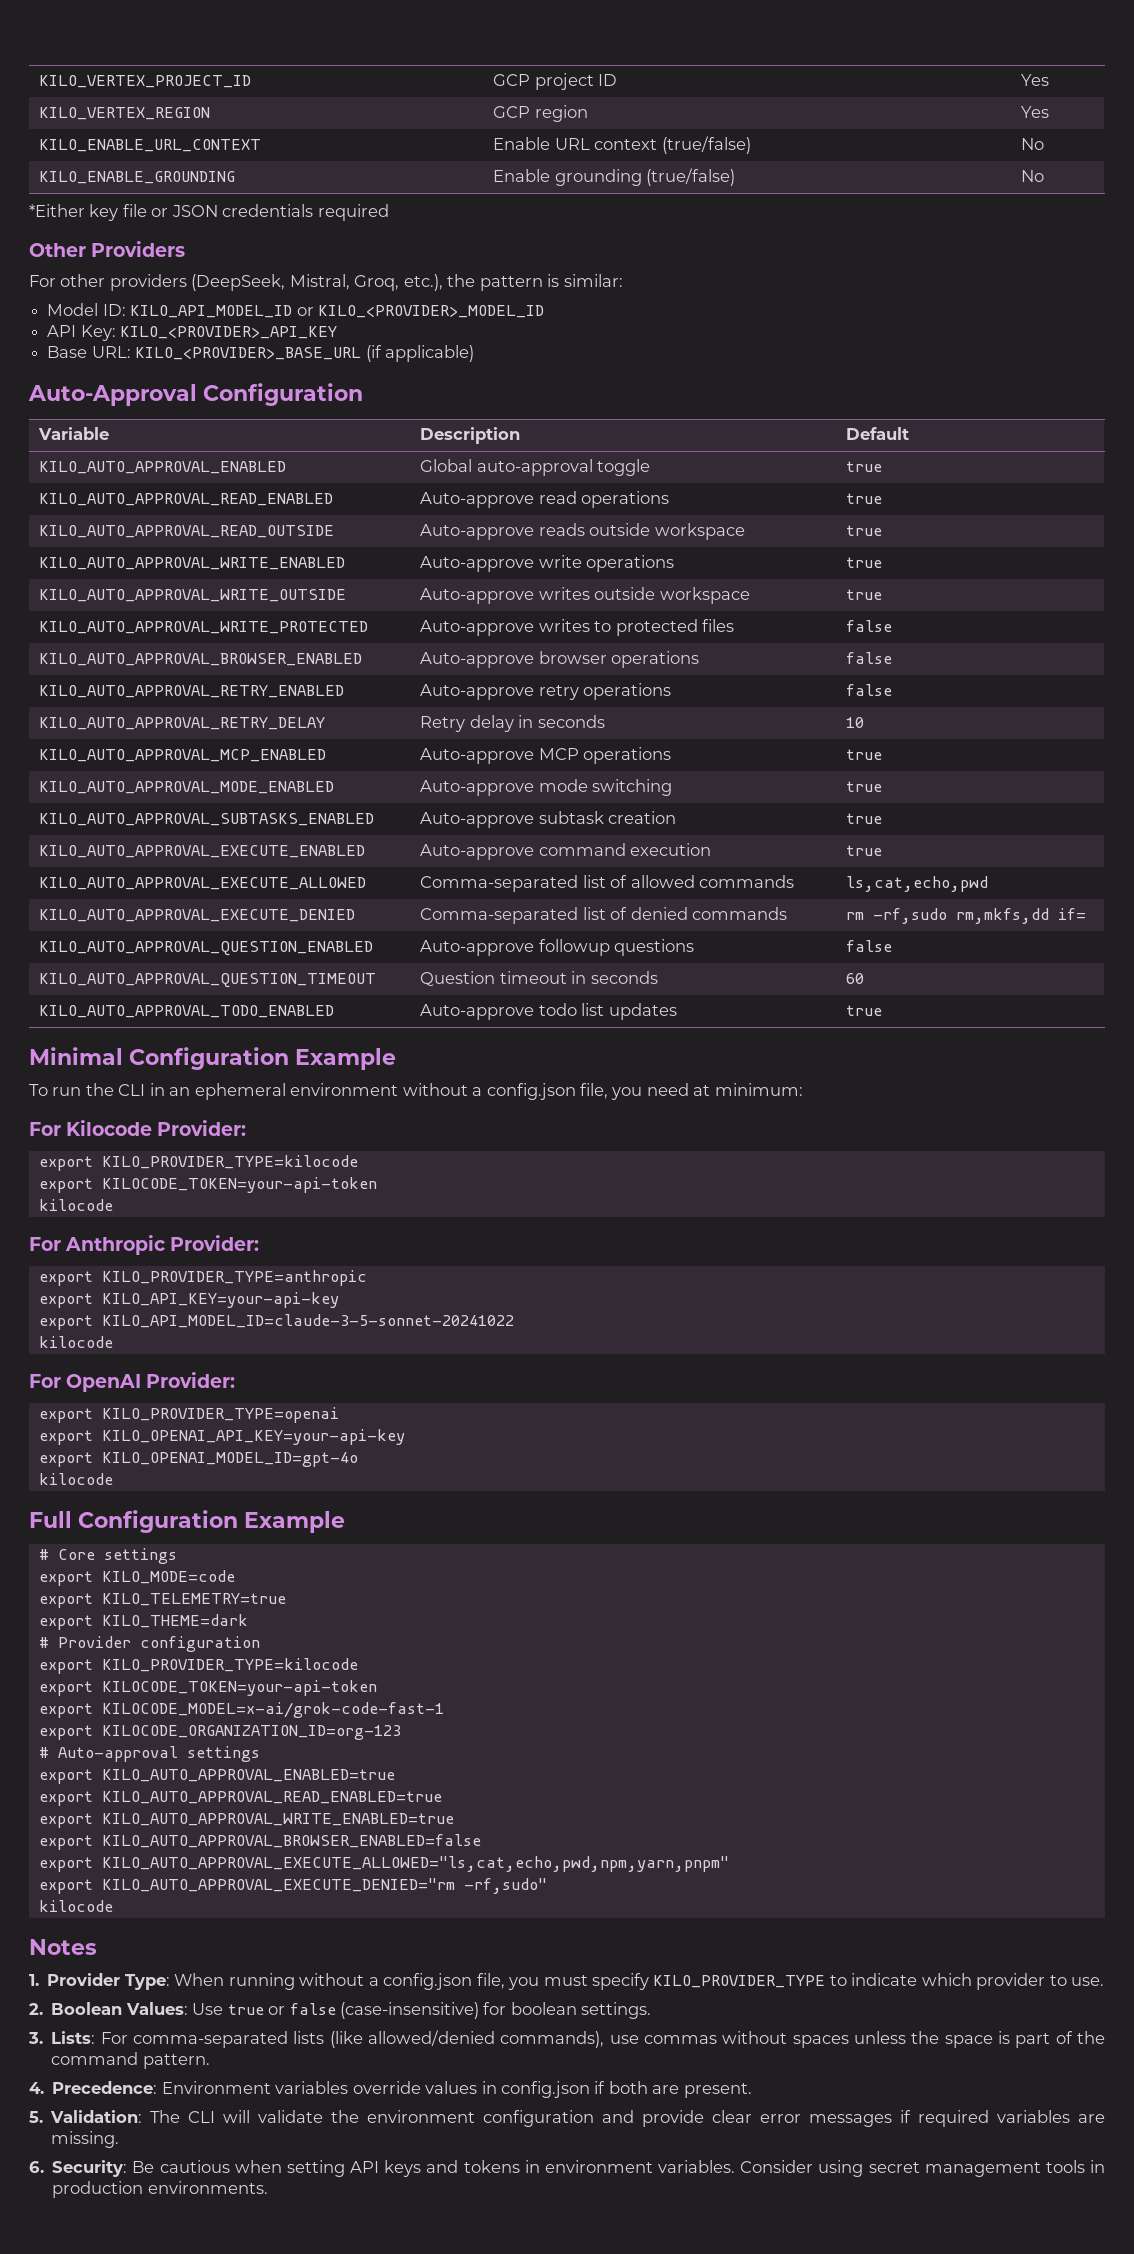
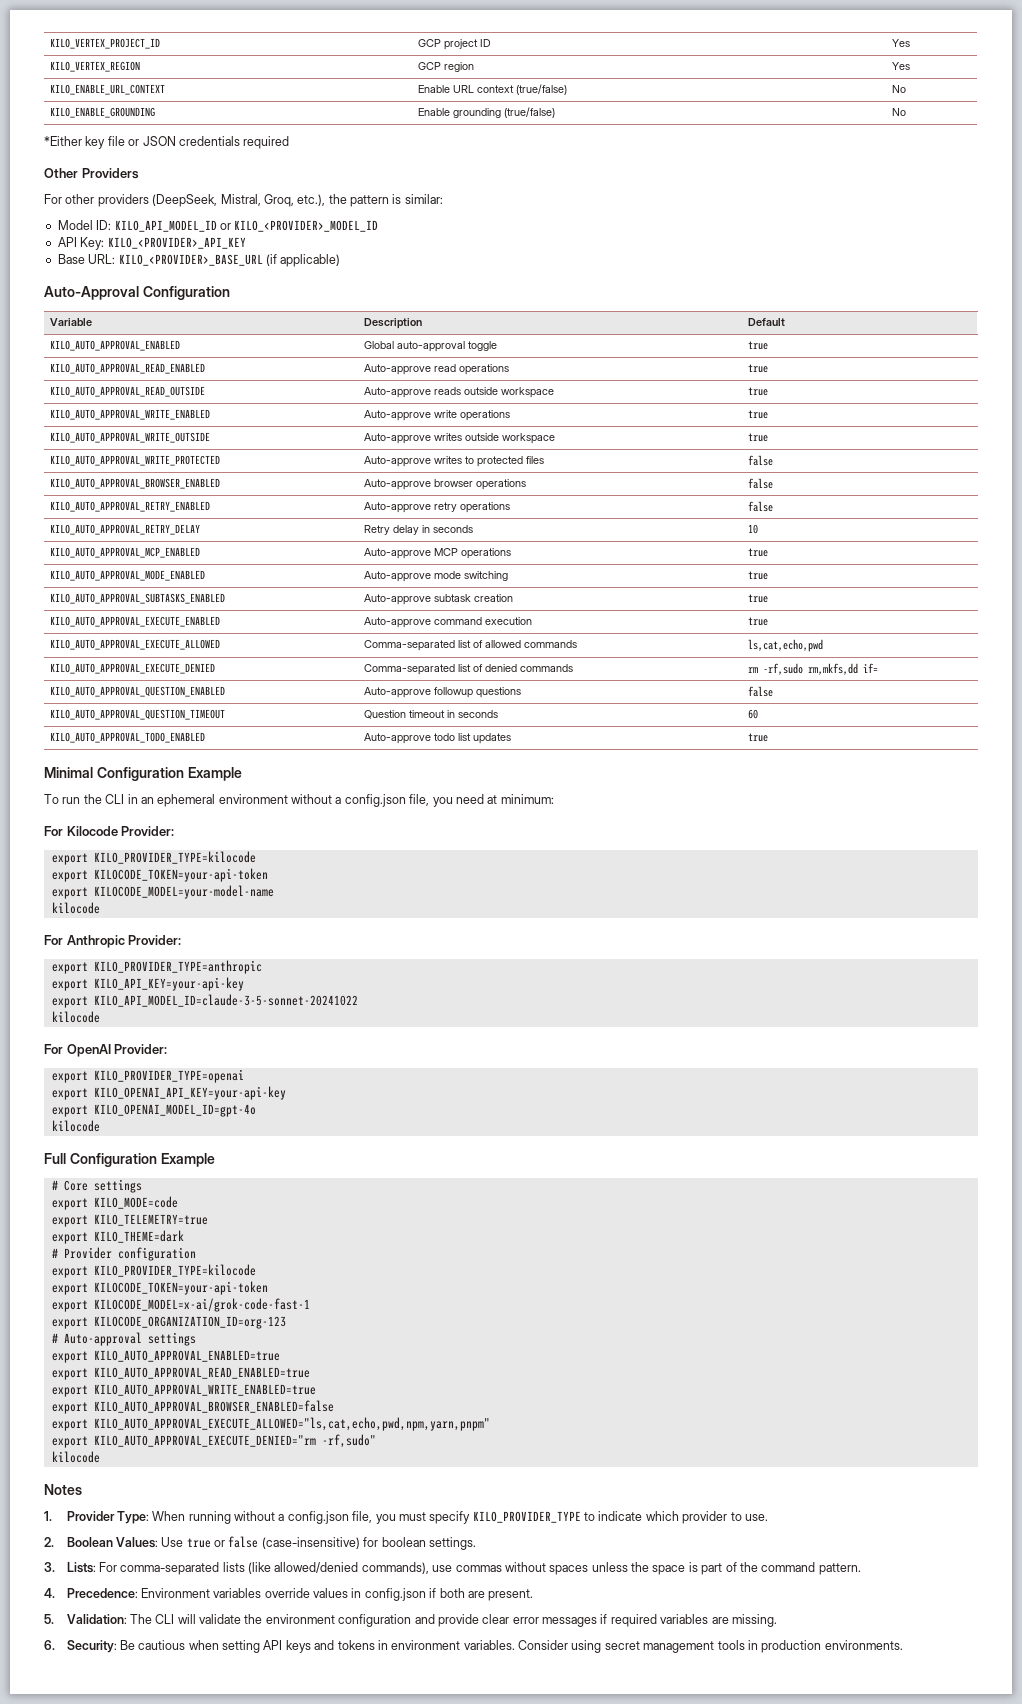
+ export KILOCODE_MODEL=your-model-name

